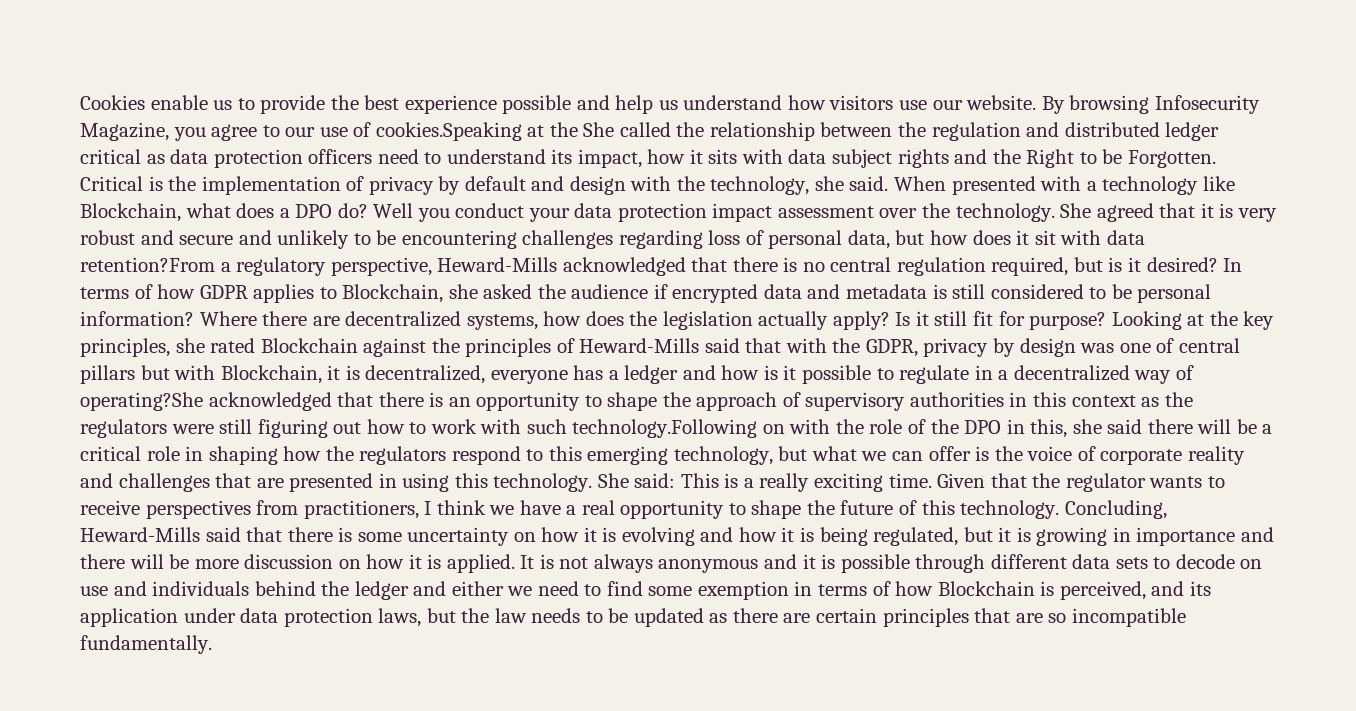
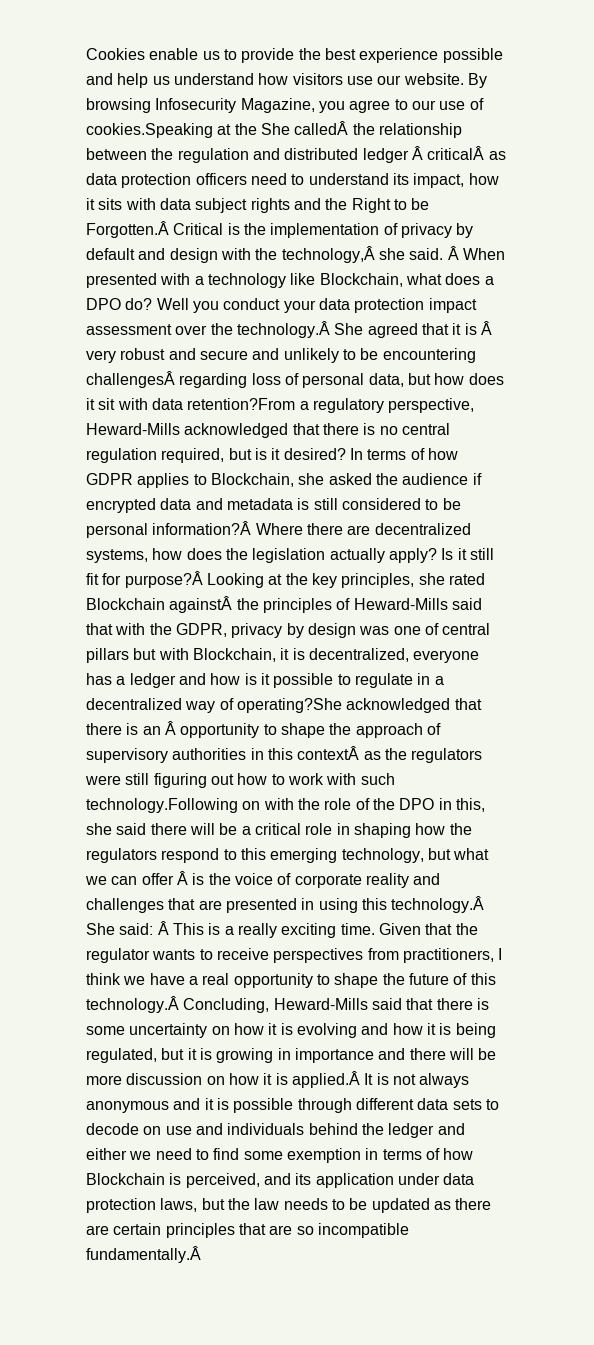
- By browsing Infosecurity Magazine, you agree to our use of cookies.Speaking at the She called the relationship between the regulation and distributed ledger critical as data protection officers need to understand its impact, how it sits with data subject rights and the Right to be Forgotten. Critical is the implementation of privacy by default and design with the technology, she said.
+ By browsing Infosecurity Magazine, you agree to our use of cookies.Speaking at the She calledÂ the relationship between the regulation and distributed ledger Â criticalÂ as data protection officers need to understand its impact, how it sits with data subject rights and the Right to be Forgotten.Â Critical is the implementation of privacy by default and design with the technology,Â she said.
- When presented with a technology like Blockchain, what does a DPO do?
+ Â When presented with a technology like Blockchain, what does a DPO do?
- Well you conduct your data protection impact assessment over the technology. She agreed that it is very robust and secure and unlikely to be encountering challenges regarding loss of personal data, but how does it sit with data retention?From a regulatory perspective, Heward-Mills acknowledged that there is no central regulation required, but is it desired?
+ Well you conduct your data protection impact assessment over the technology.Â She agreed that it is Â very robust and secure and unlikely to be encountering challengesÂ regarding loss of personal data, but how does it sit with data retention?From a regulatory perspective, Heward-Mills acknowledged that there is no central regulation required, but is it desired?
- In terms of how GDPR applies to Blockchain, she asked the audience if encrypted data and metadata is still considered to be personal information? Where there are decentralized systems, how does the legislation actually apply?
+ In terms of how GDPR applies to Blockchain, she asked the audience if encrypted data and metadata is still considered to be personal information?Â Where there are decentralized systems, how does the legislation actually apply?
- Is it still fit for purpose? Looking at the key principles, she rated Blockchain against the principles of Heward-Mills said that with the GDPR, privacy by design was one of central pillars but with Blockchain, it is decentralized, everyone has a ledger and how is it possible to regulate in a decentralized way of operating?She acknowledged that there is an opportunity to shape the approach of supervisory authorities in this context as the regulators were still figuring out how to work with such technology.Following on with the role of the DPO in this, she said there will be a critical role in shaping how the regulators respond to this emerging technology, but what we can offer is the voice of corporate reality and challenges that are presented in using this technology. She said:
+ Is it still fit for purpose?Â Looking at the key principles, she rated Blockchain againstÂ the principles of Heward-Mills said that with the GDPR, privacy by design was one of central pillars but with Blockchain, it is decentralized, everyone has a ledger and how is it possible to regulate in a decentralized way of operating?She acknowledged that there is an Â opportunity to shape the approach of supervisory authorities in this contextÂ as the regulators were still figuring out how to work with such technology.Following on with the role of the DPO in this, she said there will be a critical role in shaping how the regulators respond to this emerging technology, but what we can offer Â is the voice of corporate reality and challenges that are presented in using this technology.Â She said:
- This is a really exciting time.
+ Â This is a really exciting time.
- Given that the regulator wants to receive perspectives from practitioners, I think we have a real opportunity to shape the future of this technology. Concluding, Heward-Mills said that there is some uncertainty on how it is evolving and how it is being regulated, but it is growing in importance and there will be more discussion on how it is applied. It is not always anonymous and it is possible through different data sets to decode on use and individuals behind the ledger and either we need to find some exemption in terms of how Blockchain is perceived, and its application under data protection laws, but the law needs to be updated as there are certain principles that are so incompatible fundamentally.
+ Given that the regulator wants to receive perspectives from practitioners, I think we have a real opportunity to shape the future of this technology.Â Concluding, Heward-Mills said that there is some uncertainty on how it is evolving and how it is being regulated, but it is growing in importance and there will be more discussion on how it is applied.Â It is not always anonymous and it is possible through different data sets to decode on use and individuals behind the ledger and either we need to find some exemption in terms of how Blockchain is perceived, and its application under data protection laws, but the law needs to be updated as there are certain principles that are so incompatible fundamentally.Â

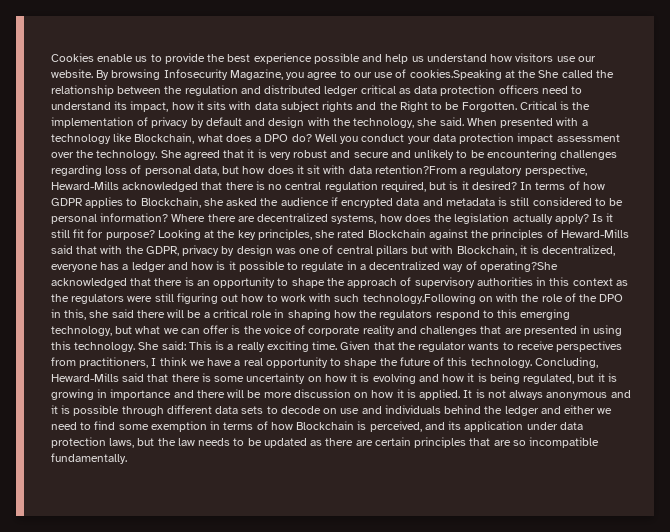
- By browsing Infosecurity Magazine, you agree to our use of cookies.Speaking at the She calledÂ the relationship between the regulation and distributed ledger Â criticalÂ as data protection officers need to understand its impact, how it sits with data subject rights and the Right to be Forgotten.Â Critical is the implementation of privacy by default and design with the technology,Â she said.
+ By browsing Infosecurity Magazine, you agree to our use of cookies.Speaking at the She called the relationship between the regulation and distributed ledger critical as data protection officers need to understand its impact, how it sits with data subject rights and the Right to be Forgotten. Critical is the implementation of privacy by default and design with the technology, she said.
- Â When presented with a technology like Blockchain, what does a DPO do?
+ When presented with a technology like Blockchain, what does a DPO do?
- Well you conduct your data protection impact assessment over the technology.Â She agreed that it is Â very robust and secure and unlikely to be encountering challengesÂ regarding loss of personal data, but how does it sit with data retention?From a regulatory perspective, Heward-Mills acknowledged that there is no central regulation required, but is it desired?
+ Well you conduct your data protection impact assessment over the technology. She agreed that it is very robust and secure and unlikely to be encountering challenges regarding loss of personal data, but how does it sit with data retention?From a regulatory perspective, Heward-Mills acknowledged that there is no central regulation required, but is it desired?
- In terms of how GDPR applies to Blockchain, she asked the audience if encrypted data and metadata is still considered to be personal information?Â Where there are decentralized systems, how does the legislation actually apply?
+ In terms of how GDPR applies to Blockchain, she asked the audience if encrypted data and metadata is still considered to be personal information? Where there are decentralized systems, how does the legislation actually apply?
- Is it still fit for purpose?Â Looking at the key principles, she rated Blockchain againstÂ the principles of Heward-Mills said that with the GDPR, privacy by design was one of central pillars but with Blockchain, it is decentralized, everyone has a ledger and how is it possible to regulate in a decentralized way of operating?She acknowledged that there is an Â opportunity to shape the approach of supervisory authorities in this contextÂ as the regulators were still figuring out how to work with such technology.Following on with the role of the DPO in this, she said there will be a critical role in shaping how the regulators respond to this emerging technology, but what we can offer Â is the voice of corporate reality and challenges that are presented in using this technology.Â She said:
+ Is it still fit for purpose? Looking at the key principles, she rated Blockchain against the principles of Heward-Mills said that with the GDPR, privacy by design was one of central pillars but with Blockchain, it is decentralized, everyone has a ledger and how is it possible to regulate in a decentralized way of operating?She acknowledged that there is an opportunity to shape the approach of supervisory authorities in this context as the regulators were still figuring out how to work with such technology.Following on with the role of the DPO in this, she said there will be a critical role in shaping how the regulators respond to this emerging technology, but what we can offer is the voice of corporate reality and challenges that are presented in using this technology. She said:
- Â This is a really exciting time.
+ This is a really exciting time.
- Given that the regulator wants to receive perspectives from practitioners, I think we have a real opportunity to shape the future of this technology.Â Concluding, Heward-Mills said that there is some uncertainty on how it is evolving and how it is being regulated, but it is growing in importance and there will be more discussion on how it is applied.Â It is not always anonymous and it is possible through different data sets to decode on use and individuals behind the ledger and either we need to find some exemption in terms of how Blockchain is perceived, and its application under data protection laws, but the law needs to be updated as there are certain principles that are so incompatible fundamentally.Â
+ Given that the regulator wants to receive perspectives from practitioners, I think we have a real opportunity to shape the future of this technology. Concluding, Heward-Mills said that there is some uncertainty on how it is evolving and how it is being regulated, but it is growing in importance and there will be more discussion on how it is applied. It is not always anonymous and it is possible through different data sets to decode on use and individuals behind the ledger and either we need to find some exemption in terms of how Blockchain is perceived, and its application under data protection laws, but the law needs to be updated as there are certain principles that are so incompatible fundamentally.

